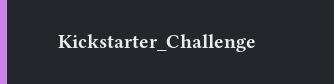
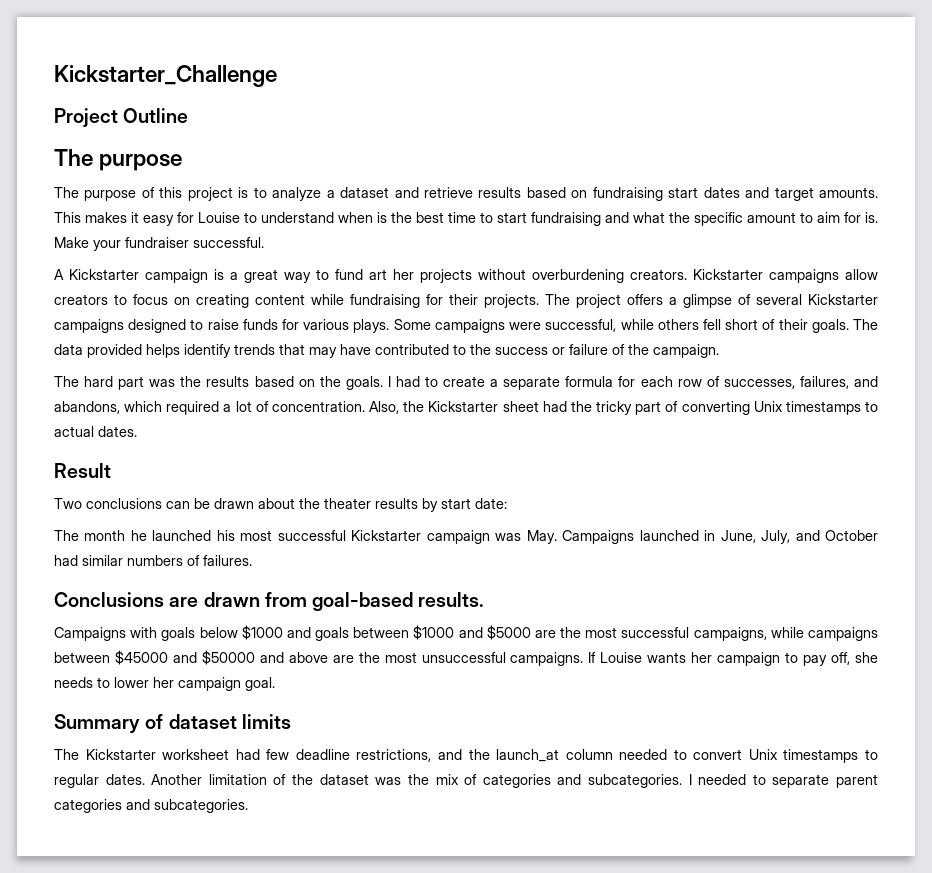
+ Project Outline
+ The purpose
+ The purpose of this project is to analyze a dataset and retrieve results based on fundraising start dates and target amounts. This makes it easy for Louise to understand when is the best time to start fundraising and what the specific amount to aim for is. Make your fundraiser successful.
+ A Kickstarter campaign is a great way to fund art her projects without overburdening creators. Kickstarter campaigns allow creators to focus on creating content while fundraising for their projects. The project offers a glimpse of several Kickstarter campaigns designed to raise funds for various plays. Some campaigns were successful, while others fell short of their goals. The data provided helps identify trends that may have contributed to the success or failure of the campaign.
+ The hard part was the results based on the goals. I had to create a separate formula for each row of successes, failures, and abandons, which required a lot of concentration. Also, the Kickstarter sheet had the tricky part of converting Unix timestamps to actual dates.
+ Result
+ Two conclusions can be drawn about the theater results by start date:
+ The month he launched his most successful Kickstarter campaign was May. Campaigns launched in June, July, and October had similar numbers of failures.
+ Conclusions are drawn from goal-based results.
+ Campaigns with goals below $1000 and goals between $1000 and $5000 are the most successful campaigns, while campaigns between $45000 and $50000 and above are the most unsuccessful campaigns. If Louise wants her campaign to pay off, she needs to lower her campaign goal.
+ Summary of dataset limits
+ The Kickstarter worksheet had few deadline restrictions, and the launch_at column needed to convert Unix timestamps to regular dates. Another limitation of the dataset was the mix of categories and subcategories. I needed to separate parent categories and subcategories.

